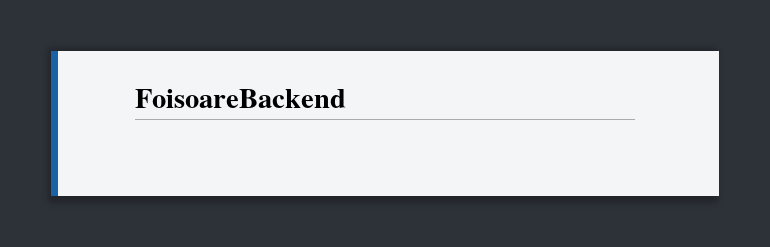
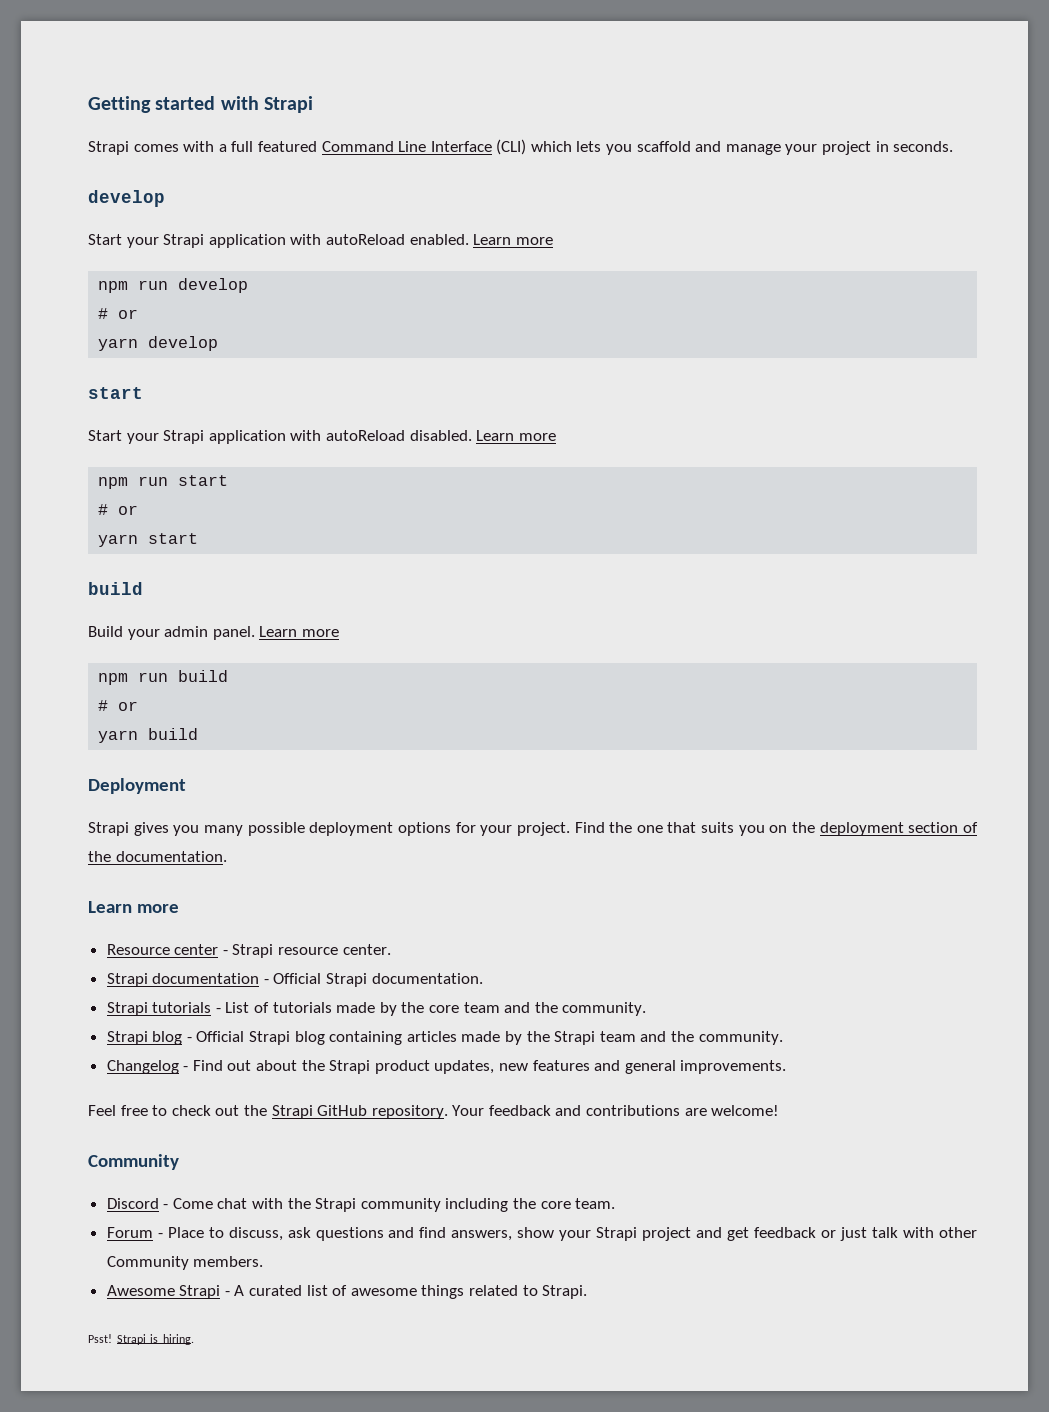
- FoisoareBackend
+ Getting started with Strapi
+ Strapi comes with a full featured Command Line Interface (CLI) which lets you scaffold and manage your project in seconds.
+ develop
+ Start your Strapi application with autoReload enabled. Learn more
+ npm run develop
+ # or
+ yarn develop
+ start
+ Start your Strapi application with autoReload disabled. Learn more
+ npm run start
+ # or
+ yarn start
+ build
+ Build your admin panel. Learn more
+ npm run build
+ # or
+ yarn build
+ Deployment
+ Strapi gives you many possible deployment options for your project. Find the one that suits you on the deployment section of the documentation.
+ Learn more
+ Resource center - Strapi resource center.
+ Strapi documentation - Official Strapi documentation.
+ Strapi tutorials - List of tutorials made by the core team and the community.
+ Strapi blog - Official Strapi blog containing articles made by the Strapi team and the community.
+ Changelog - Find out about the Strapi product updates, new features and general improvements.
+ Feel free to check out the Strapi GitHub repository. Your feedback and contributions are welcome!
+ Community
+ Discord - Come chat with the Strapi community including the core team.
+ Forum - Place to discuss, ask questions and find answers, show your Strapi project and get feedback or just talk with other Community members.
+ Awesome Strapi - A curated list of awesome things related to Strapi.
+ Psst! Strapi is hiring.

